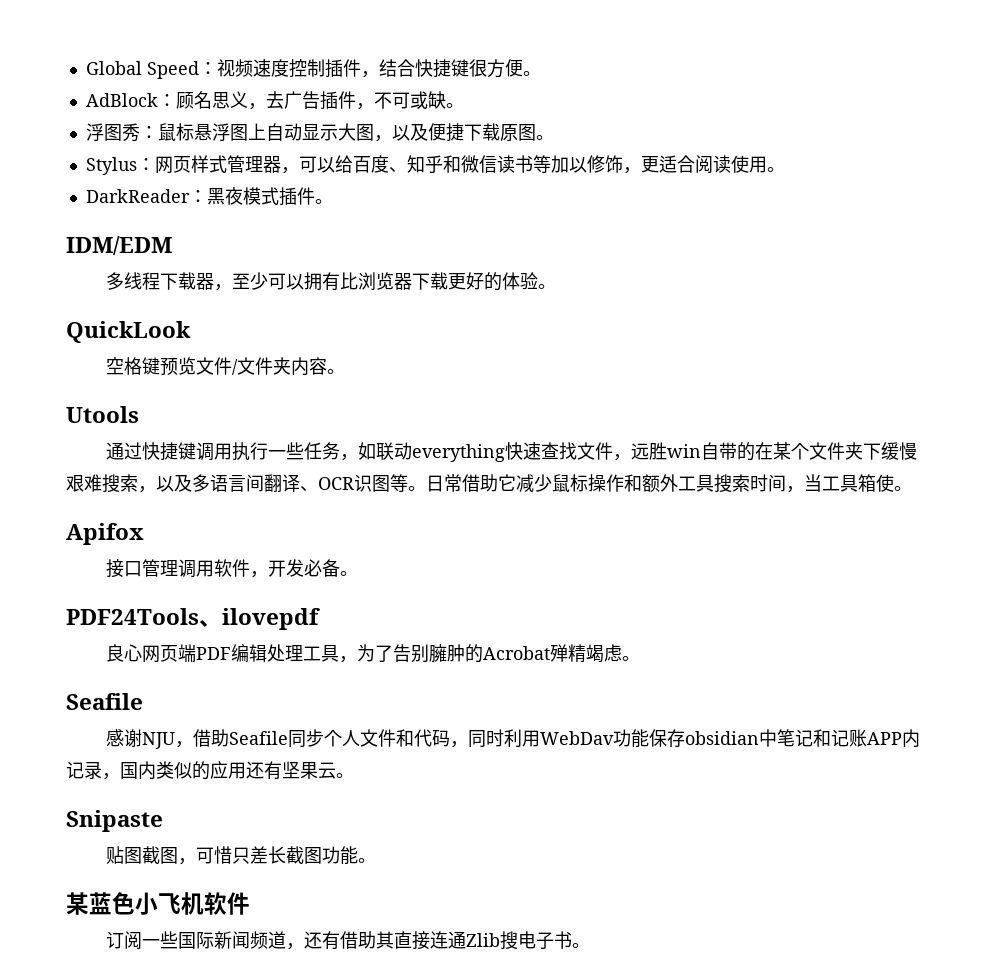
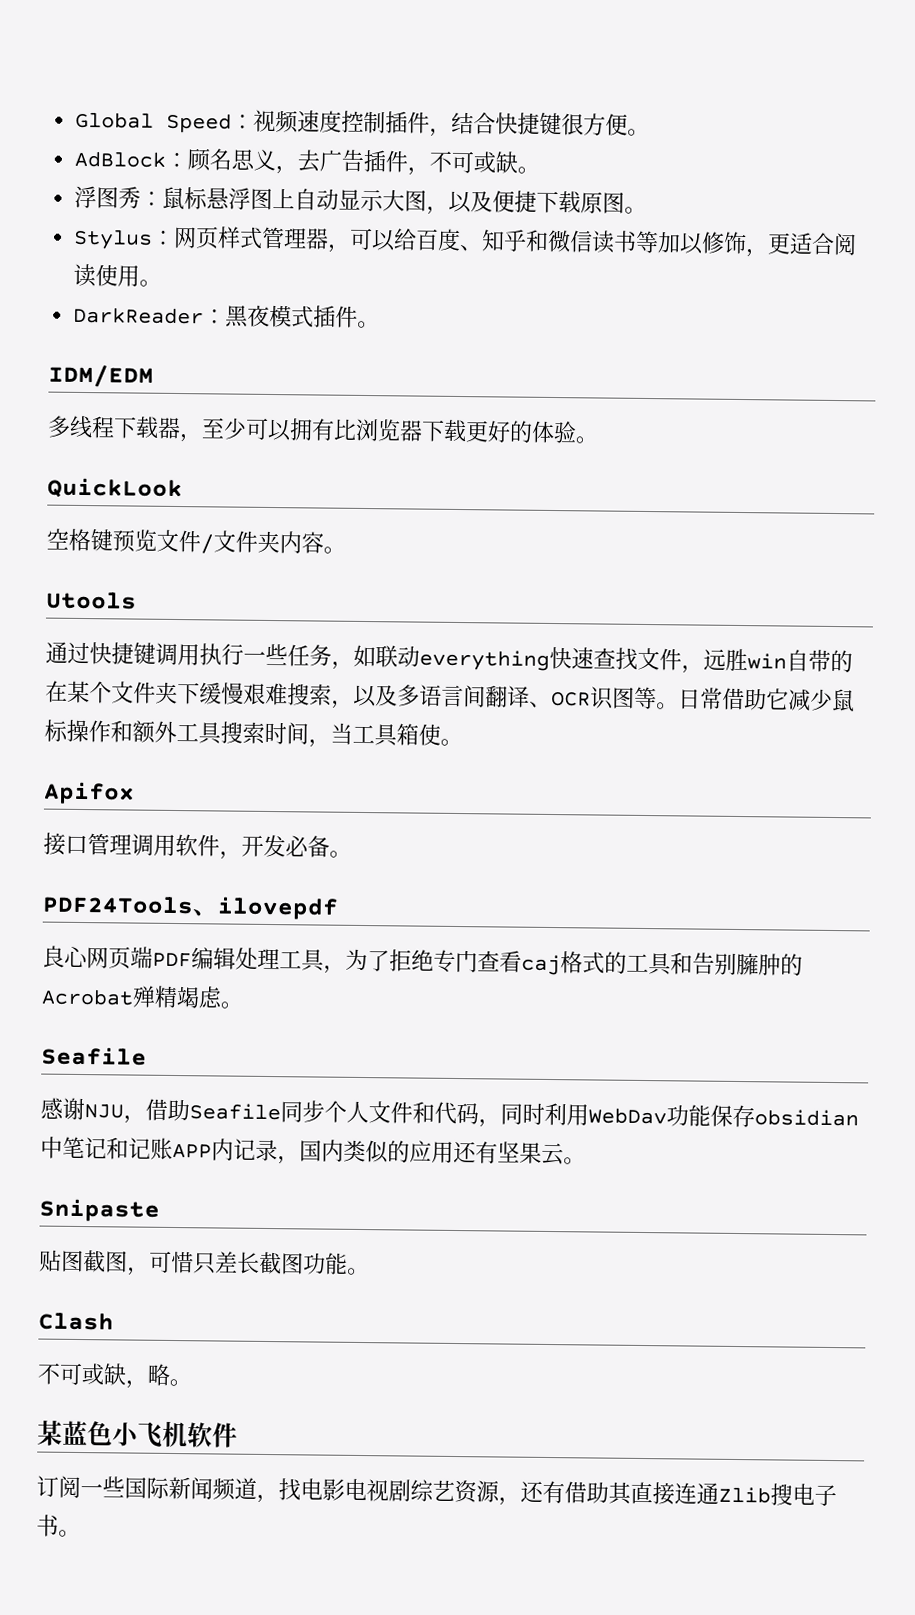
- 良心网页端PDF编辑处理工具，为了告别臃肿的Acrobat殚精竭虑。
+ 良心网页端PDF编辑处理工具，为了拒绝专门查看caj格式的工具和告别臃肿的Acrobat殚精竭虑。
+ Clash
+ 不可或缺，略。
- 订阅一些国际新闻频道，还有借助其直接连通Zlib搜电子书。
+ 订阅一些国际新闻频道，找电影电视剧综艺资源，还有借助其直接连通Zlib搜电子书。

